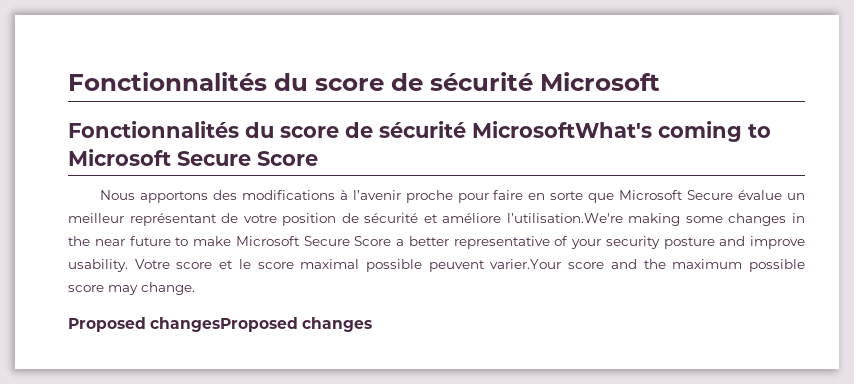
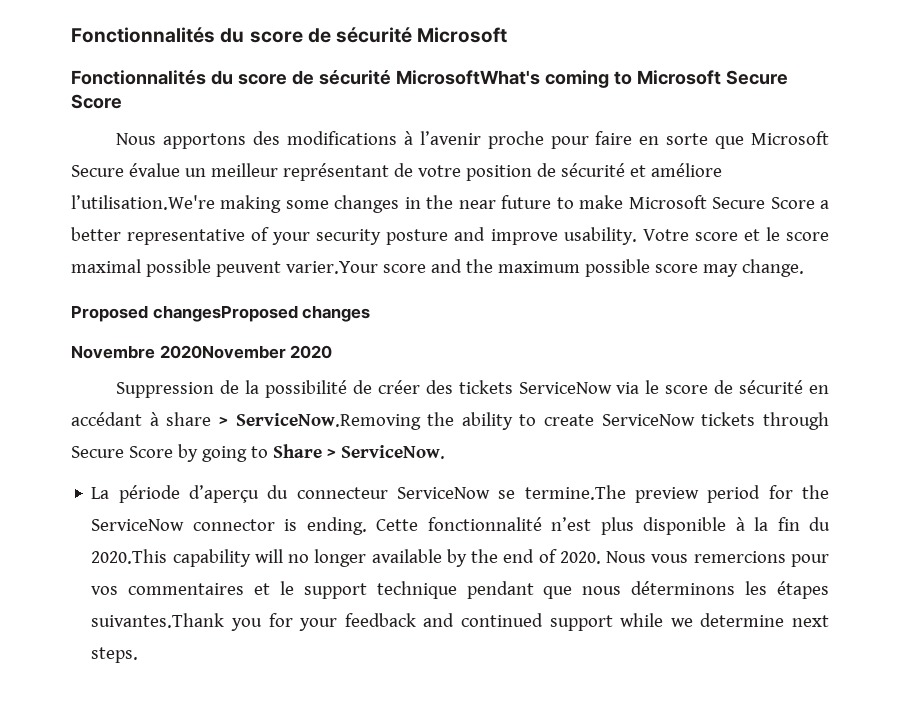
+ Novembre 2020November 2020
+ Suppression de la possibilité de créer des tickets ServiceNow via le score de sécurité en accédant à share > ServiceNow.Removing the ability to create ServiceNow tickets through Secure Score by going to Share > ServiceNow.
+ La période d’aperçu du connecteur ServiceNow se termine.The preview period for the ServiceNow connector is ending. Cette fonctionnalité n’est plus disponible à la fin du 2020.This capability will no longer available by the end of 2020. Nous vous remercions pour vos commentaires et le support technique pendant que nous déterminons les étapes suivantes.Thank you for your feedback and continued support while we determine next steps.

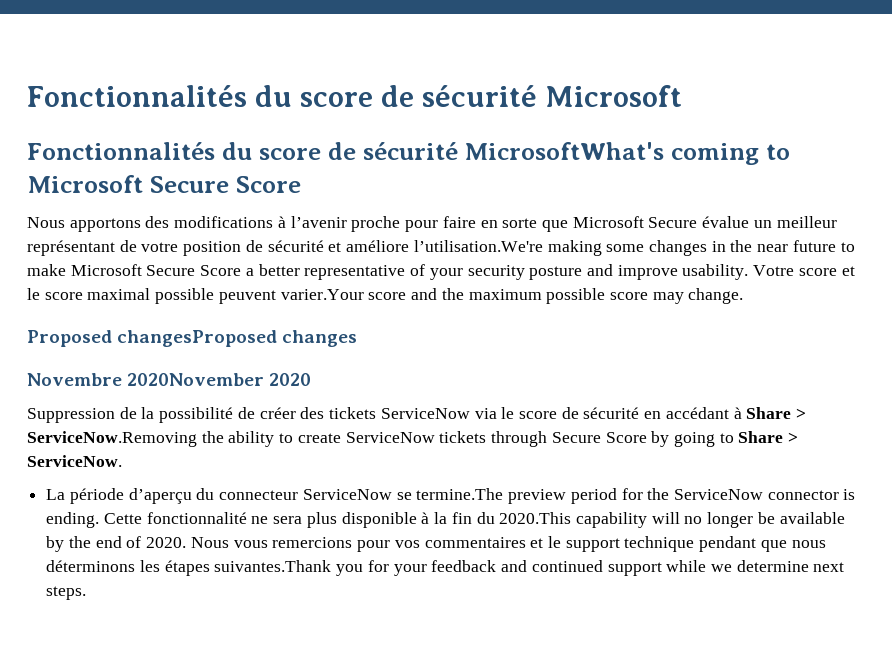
- Suppression de la possibilité de créer des tickets ServiceNow via le score de sécurité en accédant à share > ServiceNow.Removing the ability to create ServiceNow tickets through Secure Score by going to Share > ServiceNow.
+ Suppression de la possibilité de créer des tickets ServiceNow via le score de sécurité en accédant à Share > ServiceNow.Removing the ability to create ServiceNow tickets through Secure Score by going to Share > ServiceNow.
- Cette fonctionnalité n’est plus disponible à la fin du 2020.This capability will no longer available by the end of 2020.
+ Cette fonctionnalité ne sera plus disponible à la fin du 2020.This capability will no longer be available by the end of 2020.

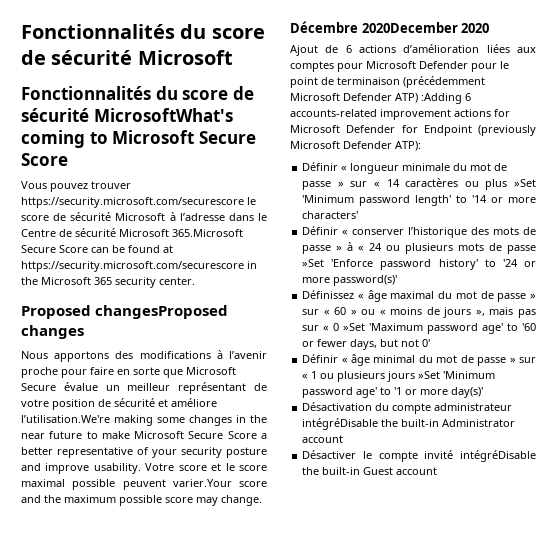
+ Vous pouvez trouver https://security.microsoft.com/securescore le score de sécurité Microsoft à l’adresse dans le Centre de sécurité Microsoft 365.Microsoft Secure Score can be found at https://security.microsoft.com/securescore in the Microsoft 365 security center.
+ Proposed changesProposed changes
- Proposed changesProposed changes
- Novembre 2020November 2020
- Suppression de la possibilité de créer des tickets ServiceNow via le score de sécurité en accédant à Share > ServiceNow.Removing the ability to create ServiceNow tickets through Secure Score by going to Share > ServiceNow.
- La période d’aperçu du connecteur ServiceNow se termine.The preview period for the ServiceNow connector is ending. Cette fonctionnalité ne sera plus disponible à la fin du 2020.This capability will no longer be available by the end of 2020. Nous vous remercions pour vos commentaires et le support technique pendant que nous déterminons les étapes suivantes.Thank you for your feedback and continued support while we determine next steps.
+ Décembre 2020December 2020
+ Ajout de 6 actions d’amélioration liées aux comptes pour Microsoft Defender pour le point de terminaison (précédemment Microsoft Defender ATP) :Adding 6 accounts-related improvement actions for Microsoft Defender for Endpoint (previously Microsoft Defender ATP):
+ Définir « longueur minimale du mot de passe » sur « 14 caractères ou plus »Set 'Minimum password length' to '14 or more characters'
+ Définir « conserver l’historique des mots de passe » à « 24 ou plusieurs mots de passe »Set 'Enforce password history' to '24 or more password(s)'
+ Définissez « âge maximal du mot de passe » sur « 60 » ou « moins de jours », mais pas sur « 0 »Set 'Maximum password age' to '60 or fewer days, but not 0'
+ Définir « âge minimal du mot de passe » sur « 1 ou plusieurs jours »Set 'Minimum password age' to '1 or more day(s)'
+ Désactivation du compte administrateur intégréDisable the built-in Administrator account
+ Désactiver le compte invité intégréDisable the built-in Guest account

